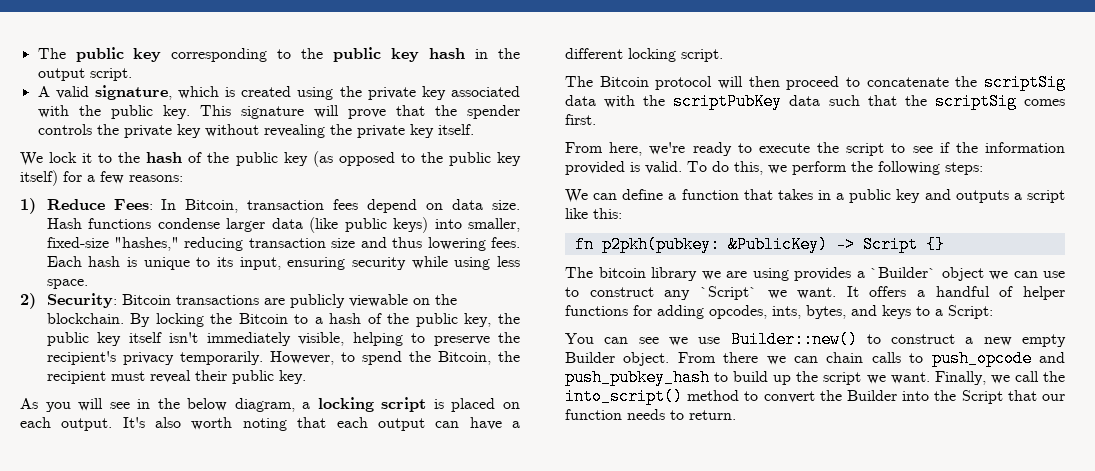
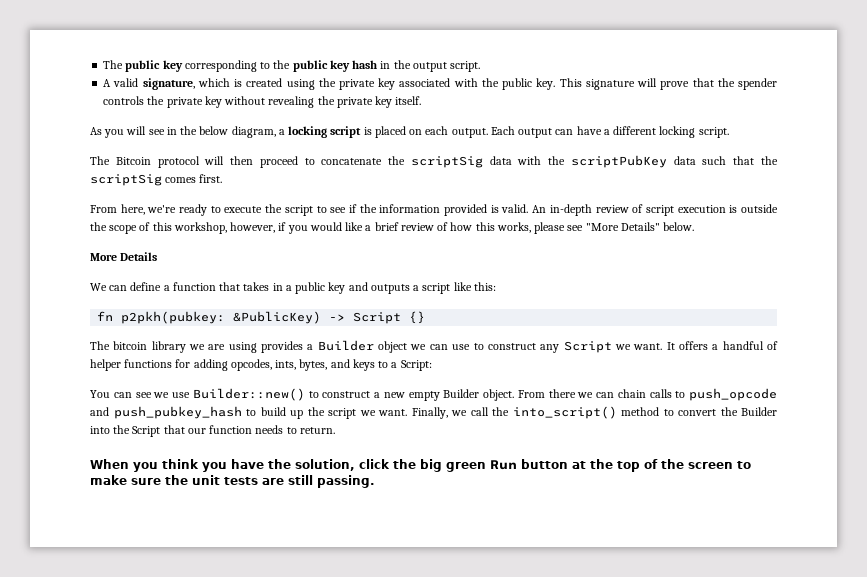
- We lock it to the hash of the public key (as opposed to the public key itself) for a few reasons:
- 1) Reduce Fees: In Bitcoin, transaction fees depend on data size. Hash functions condense larger data (like public keys) into smaller, fixed-size "hashes," reducing transaction size and thus lowering fees. Each hash is unique to its input, ensuring security while using less space.
- 2) Security: Bitcoin transactions are publicly viewable on the blockchain. By locking the Bitcoin to a hash of the public key, the public key itself isn't immediately visible, helping to preserve the recipient's privacy temporarily. However, to spend the Bitcoin, the recipient must reveal their public key.
- It's also worth noting that each output can have a different locking script.
+ Each output can have a different locking script.
- To do this, we perform the following steps:
+ An in-depth review of script execution is outside the scope of this workshop, however, if you would like a brief review of how this works, please see "More Details" below.
+ More Details
- The bitcoin library we are using provides a `Builder` object we can use to construct any `Script` we want.
+ The bitcoin library we are using provides a Builder object we can use to construct any Script we want.
+ When you think you have the solution, click the big green Run button at the top of the screen to make sure the unit tests are still passing.

